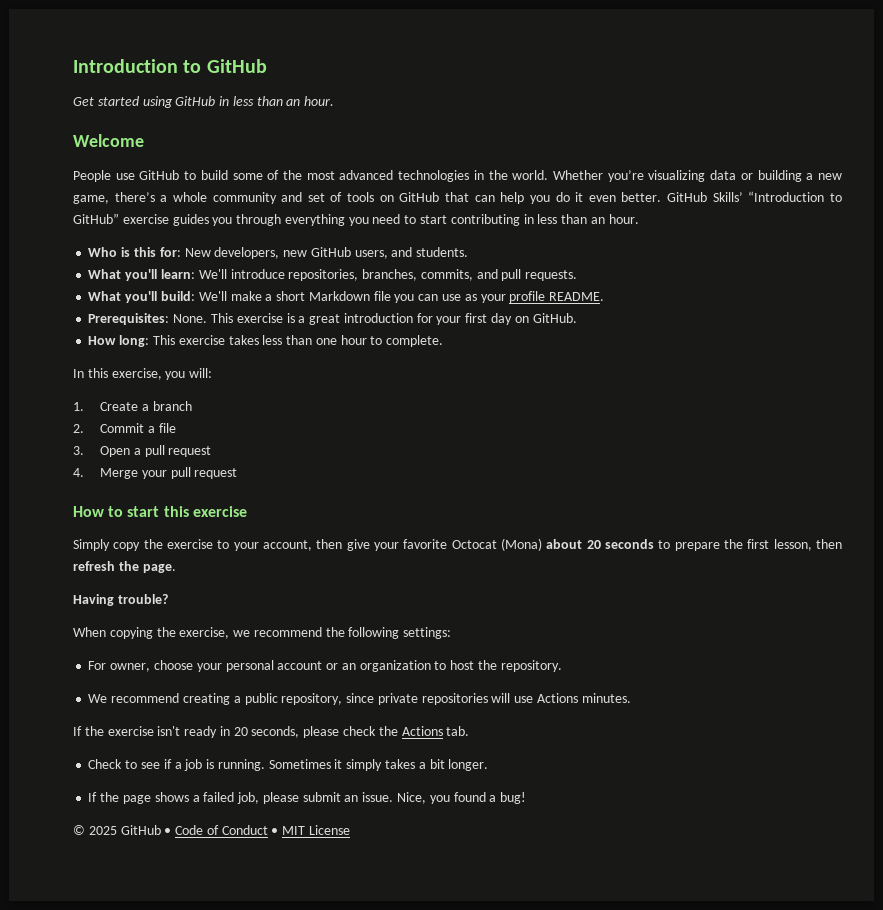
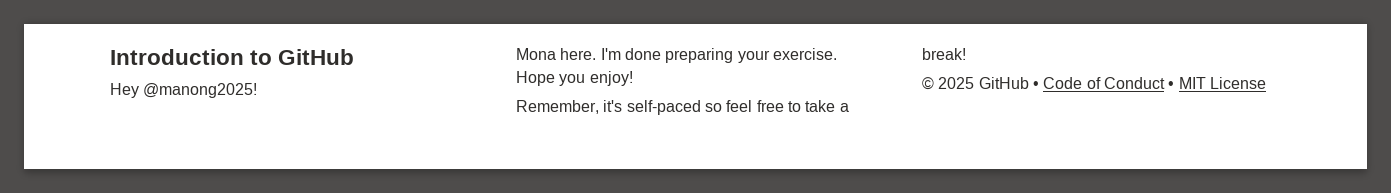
- Get started using GitHub in less than an hour.
- Welcome
- People use GitHub to build some of the most advanced technologies in the world. Whether you’re visualizing data or building a new game, there’s a whole community and set of tools on GitHub that can help you do it even better. GitHub Skills’ “Introduction to GitHub” exercise guides you through everything you need to start contributing in less than an hour.
- Who is this for: New developers, new GitHub users, and students.
- What you'll learn: We'll introduce repositories, branches, commits, and pull requests.
- What you'll build: We'll make a short Markdown file you can use as your profile README.
- Prerequisites: None. This exercise is a great introduction for your first day on GitHub.
- How long: This exercise takes less than one hour to complete.
- In this exercise, you will:
- 1. Create a branch
- 2. Commit a file
- 3. Open a pull request
- 4. Merge your pull request
- How to start this exercise
- Simply copy the exercise to your account, then give your favorite Octocat (Mona) about 20 seconds to prepare the first lesson, then refresh the page.
- Having trouble?
- When copying the exercise, we recommend the following settings:
- For owner, choose your personal account or an organization to host the repository.
- We recommend creating a public repository, since private repositories will use Actions minutes.
- If the exercise isn't ready in 20 seconds, please check the Actions tab.
- Check to see if a job is running. Sometimes it simply takes a bit longer.
- If the page shows a failed job, please submit an issue. Nice, you found a bug!
+ Hey @manong2025!
+ Mona here. I'm done preparing your exercise. Hope you enjoy!
+ Remember, it's self-paced so feel free to take a break!

